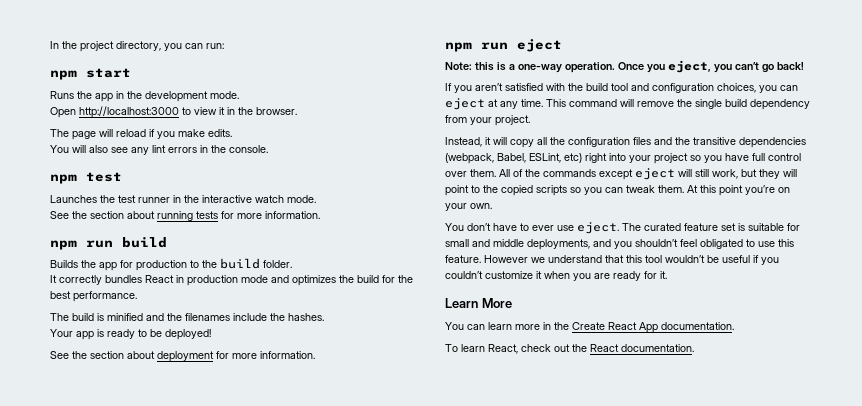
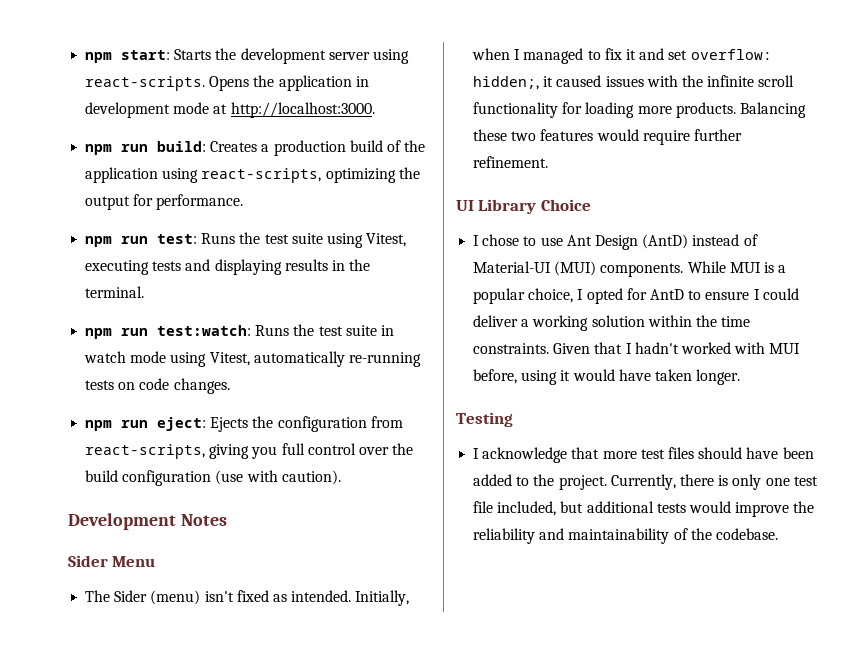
- In the project directory, you can run:
- npm start
- Runs the app in the development mode.
- Open http://localhost:3000 to view it in the browser.
- The page will reload if you make edits.
- You will also see any lint errors in the console.
- npm test
- Launches the test runner in the interactive watch mode.
- See the section about running tests for more information.
- npm run build
- Builds the app for production to the build folder.
- It correctly bundles React in production mode and optimizes the build for the best performance.
- The build is minified and the filenames include the hashes.
- Your app is ready to be deployed!
- See the section about deployment for more information.
- npm run eject
- Note: this is a one-way operation. Once you eject, you can’t go back!
- If you aren’t satisfied with the build tool and configuration choices, you can eject at any time. This command will remove the single build dependency from your project.
- Instead, it will copy all the configuration files and the transitive dependencies (webpack, Babel, ESLint, etc) right into your project so you have full control over them. All of the commands except eject will still work, but they will point to the copied scripts so you can tweak them. At this point you’re on your own.
- You don’t have to ever use eject. The curated feature set is suitable for small and middle deployments, and you shouldn’t feel obligated to use this feature. However we understand that this tool wouldn’t be useful if you couldn’t customize it when you are ready for it.
- Learn More
- You can learn more in the Create React App documentation.
- To learn React, check out the React documentation.
+ npm start: Starts the development server using react-scripts. Opens the application in development mode at http://localhost:3000.
+ npm run build: Creates a production build of the application using react-scripts, optimizing the output for performance.
+ npm run test: Runs the test suite using Vitest, executing tests and displaying results in the terminal.
+ npm run test:watch: Runs the test suite in watch mode using Vitest, automatically re-running tests on code changes.
+ npm run eject: Ejects the configuration from react-scripts, giving you full control over the build configuration (use with caution).
+ Development Notes
+ Sider Menu
+ The Sider (menu) isn't fixed as intended. Initially, when I managed to fix it and set overflow: hidden;, it caused issues with the infinite scroll functionality for loading more products. Balancing these two features would require further refinement.
+ UI Library Choice
+ I chose to use Ant Design (AntD) instead of Material-UI (MUI) components. While MUI is a popular choice, I opted for AntD to ensure I could deliver a working solution within the time constraints. Given that I hadn't worked with MUI before, using it would have taken longer.
+ Testing
+ I acknowledge that more test files should have been added to the project. Currently, there is only one test file included, but additional tests would improve the reliability and maintainability of the codebase.

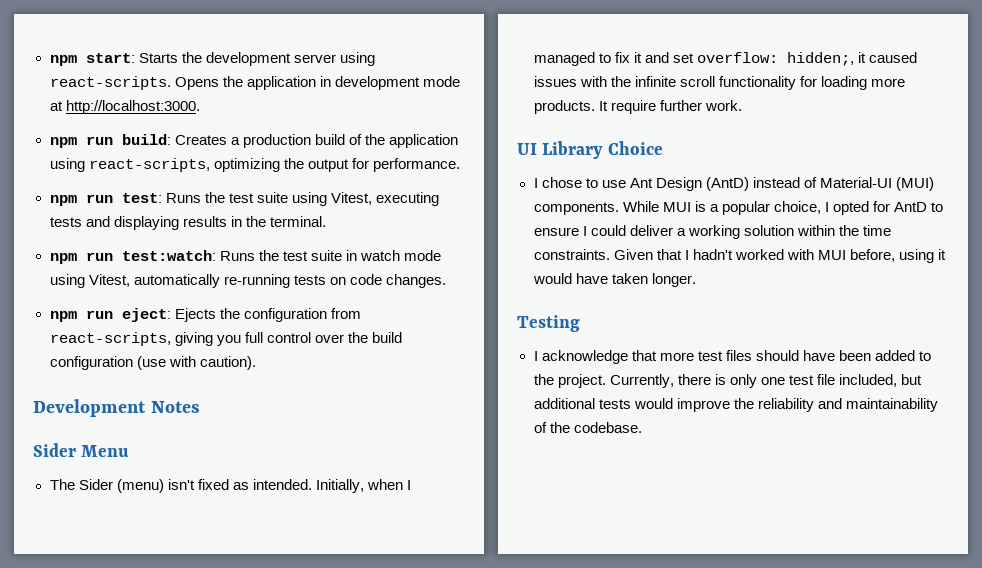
- Balancing these two features would require further refinement.
+ It require further work.

